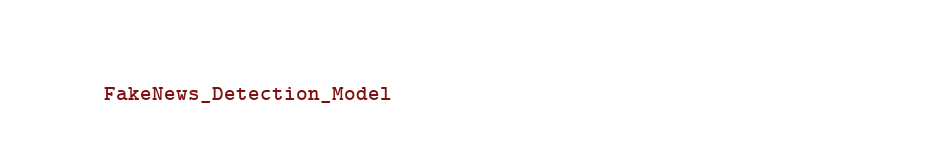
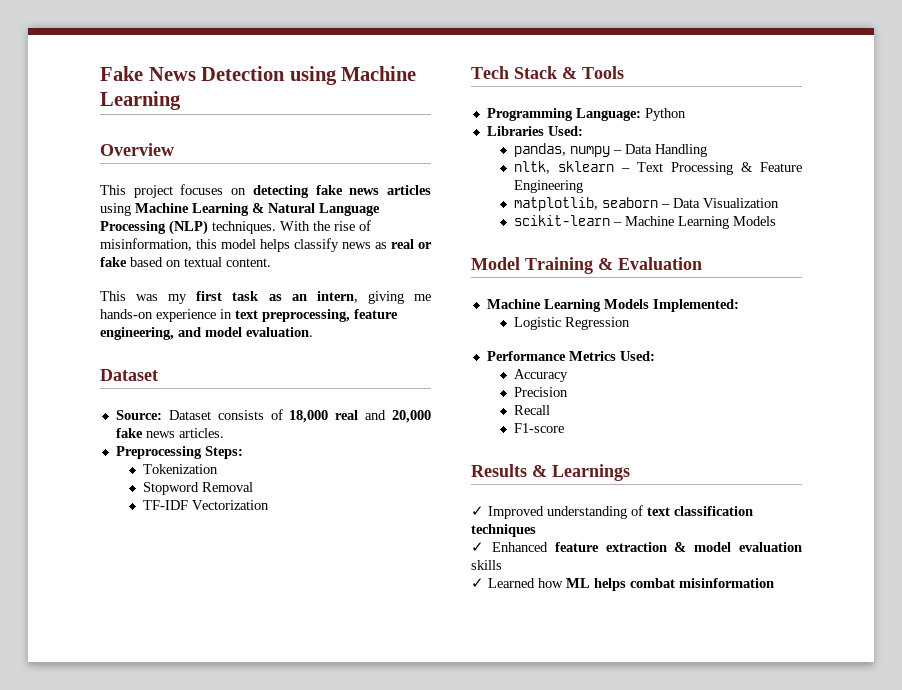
- FakeNews_Detection_Model
+ Fake News Detection using Machine Learning
+ Overview
+ This project focuses on detecting fake news articles using Machine Learning & Natural Language Processing (NLP) techniques. With the rise of misinformation, this model helps classify news as real or fake based on textual content.
+ This was my first task as an intern, giving me hands-on experience in text preprocessing, feature engineering, and model evaluation.
+ Dataset
+ Source: Dataset consists of 18,000 real and 20,000 fake news articles.
+ Preprocessing Steps:
+ Tokenization
+ Stopword Removal
+ TF-IDF Vectorization
+ Tech Stack & Tools
+ Programming Language: Python
+ Libraries Used:
+ pandas, numpy – Data Handling
+ nltk, sklearn – Text Processing & Feature Engineering
+ matplotlib, seaborn – Data Visualization
+ scikit-learn – Machine Learning Models
+ Model Training & Evaluation
+ Machine Learning Models Implemented:
+ Logistic Regression
+ Performance Metrics Used:
+ Accuracy
+ Precision
+ Recall
+ F1-score
+ Results & Learnings
+ ✓ Improved understanding of text classification techniques
+ ✓ Enhanced feature extraction & model evaluation skills
+ ✓ Learned how ML helps combat misinformation

